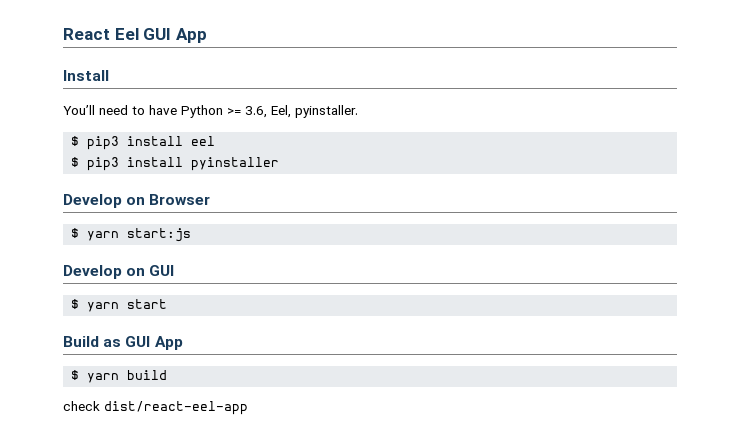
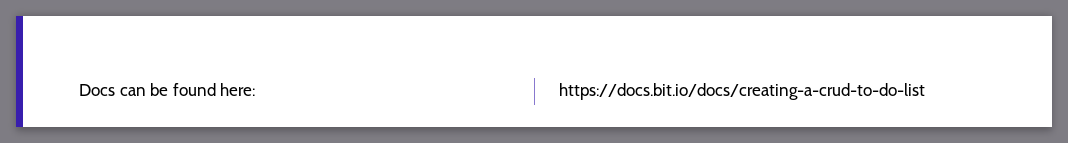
- React Eel GUI App
- Install
- You’ll need to have Python >= 3.6, Eel, pyinstaller.
- $ pip3 install eel
- $ pip3 install pyinstaller
- Develop on Browser
- $ yarn start:js
- Develop on GUI
- $ yarn start
- Build as GUI App
- $ yarn build
- check dist/react-eel-app
+ Docs can be found here: https://docs.bit.io/docs/creating-a-crud-to-do-list

